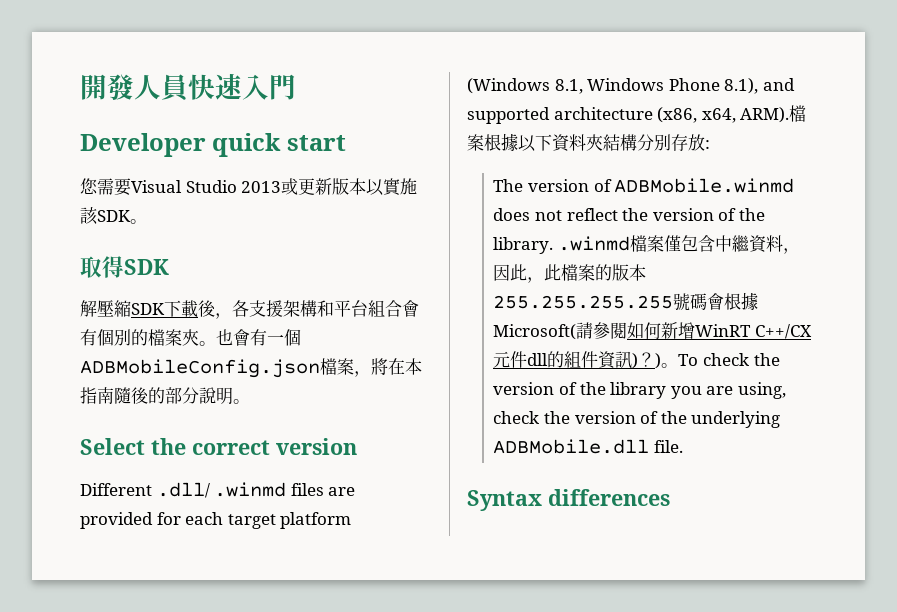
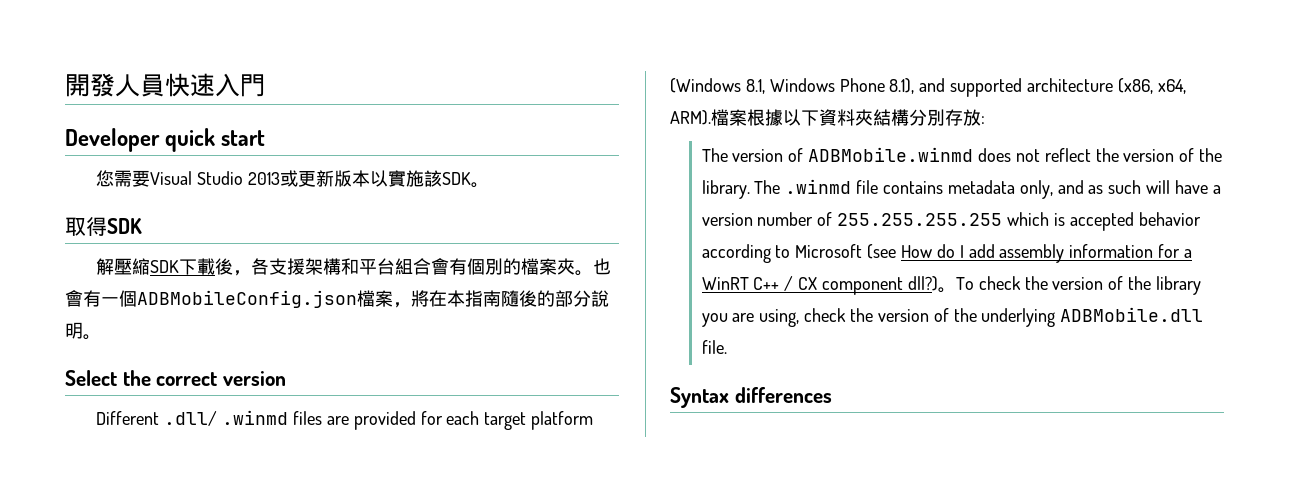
- The version of ADBMobile.winmd does not reflect the version of the library. .winmd檔案僅包含中繼資料，因此，此檔案的版本255.255.255.255號碼會根據Microsoft(請參閱如何新增WinRT C++/CX元件dll的組件資訊)？)。
+ The version of ADBMobile.winmd does not reflect the version of the library. The .winmd file contains metadata only, and as such will have a version number of 255.255.255.255 which is accepted behavior according to Microsoft (see How do I add assembly information for a WinRT C++ / CX component dll?)。

